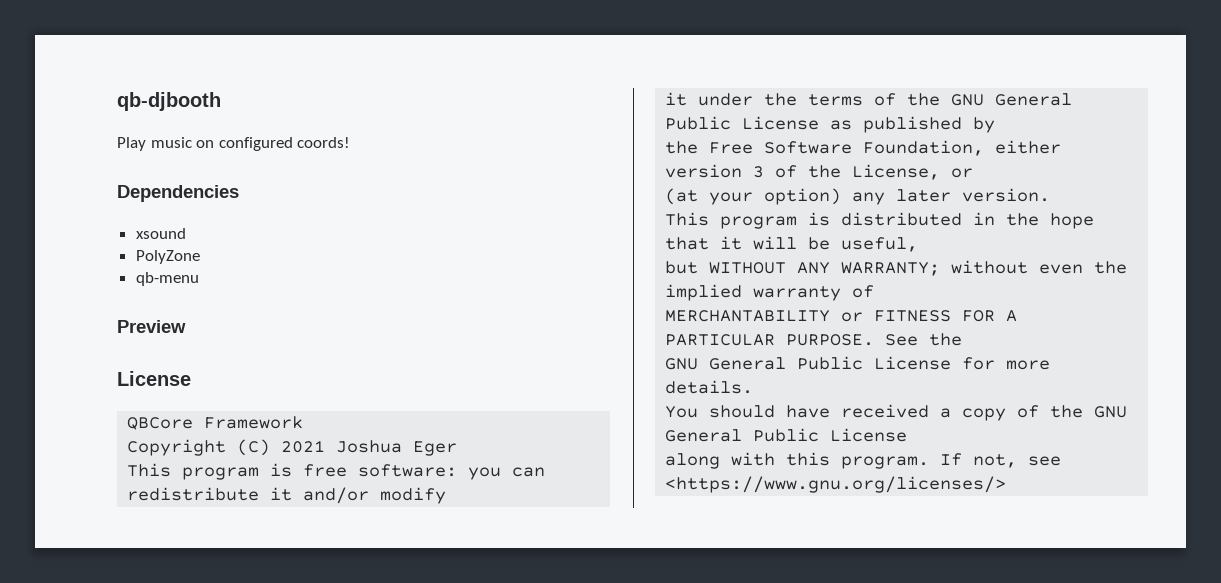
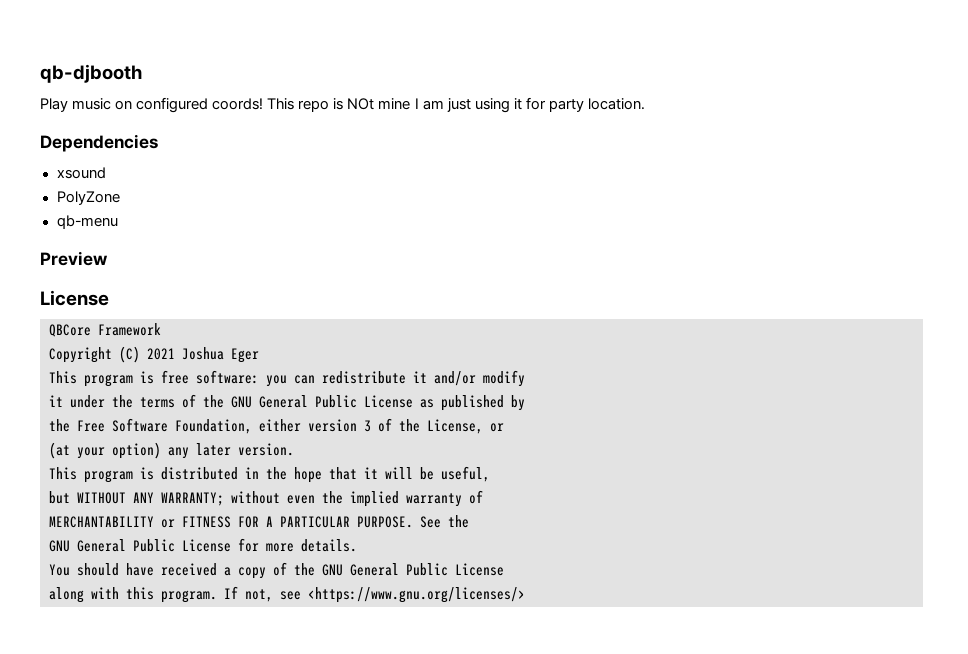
+ This repo is NOt mine I am just using it for party location.

